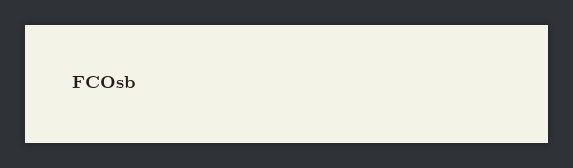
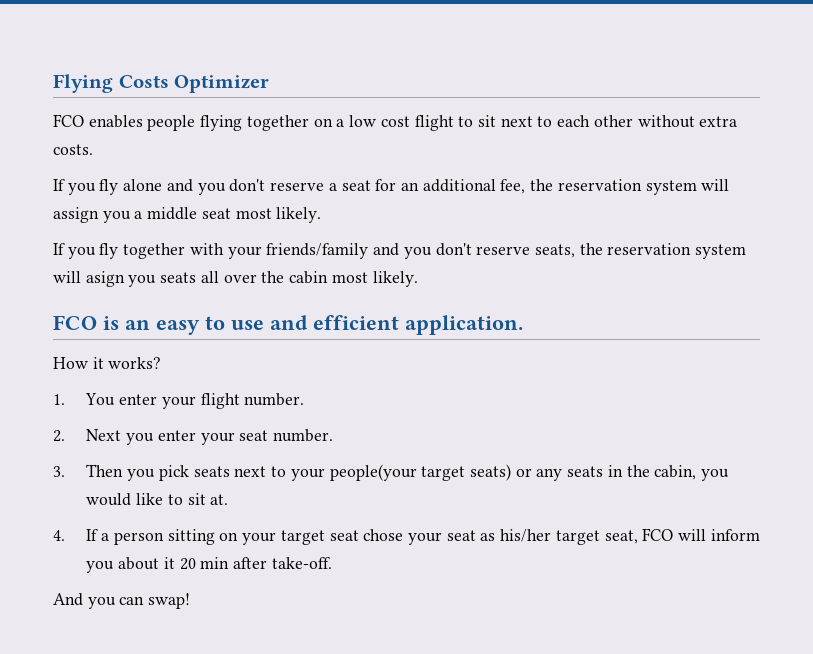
- FCOsb
+ Flying Costs Optimizer
+ FCO enables people flying together on a low cost flight to sit next to each other without extra costs.
+ If you fly alone and you don't reserve a seat for an additional fee, the reservation system will assign you a middle seat most likely.
+ If you fly together with your friends/family and you don't reserve seats, the reservation system will asign you seats all over the cabin most likely.
+ FCO is an easy to use and efficient application.
+ How it works?
+ 1. You enter your flight number.
+ 2. Next you enter your seat number.
+ 3. Then you pick seats next to your people(your target seats) or any seats in the cabin, you would like to sit at.
+ 4. If a person sitting on your target seat chose your seat as his/her target seat, FCO will inform you about it 20 min after take-off.
+ And you can swap!

